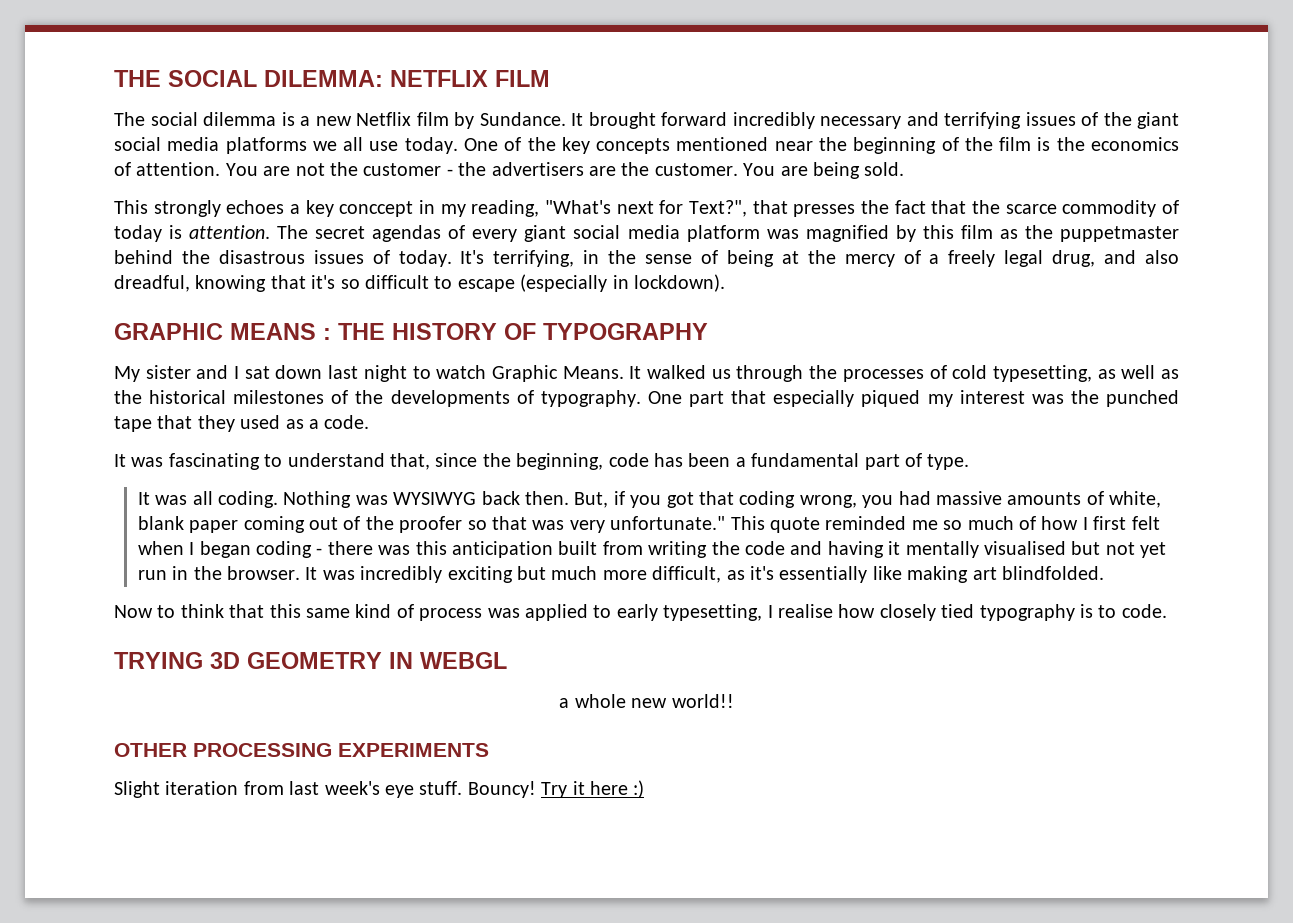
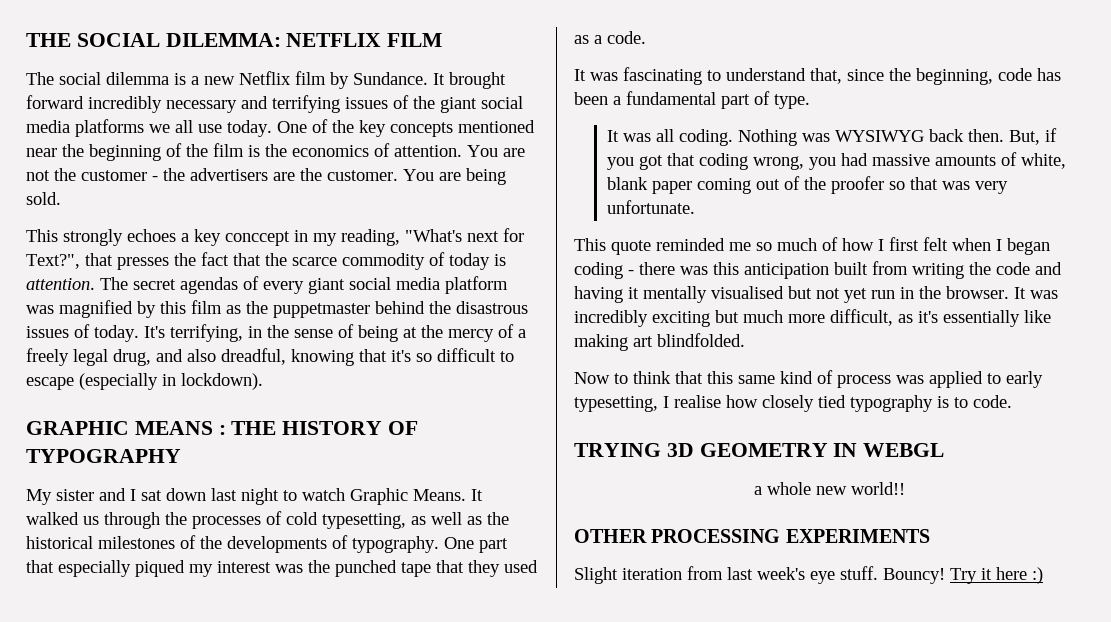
- But, if you got that coding wrong, you had massive amounts of white, blank paper coming out of the proofer so that was very unfortunate." This quote reminded me so much of how I first felt when I began coding - there was this anticipation built from writing the code and having it mentally visualised but not yet run in the browser.
+ But, if you got that coding wrong, you had massive amounts of white, blank paper coming out of the proofer so that was very unfortunate.
+ This quote reminded me so much of how I first felt when I began coding - there was this anticipation built from writing the code and having it mentally visualised but not yet run in the browser.

